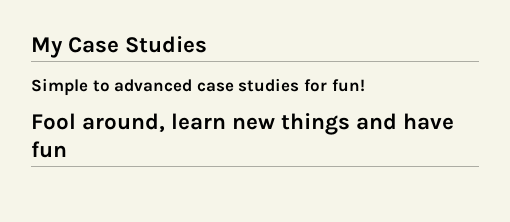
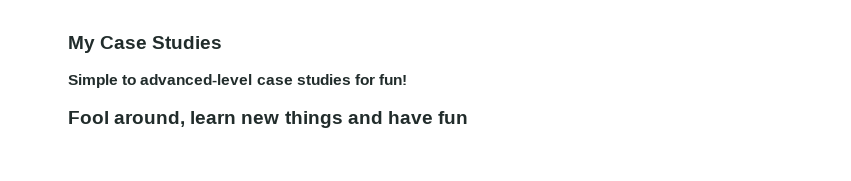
- Simple to advanced case studies for fun!
+ Simple to advanced-level case studies for fun!

